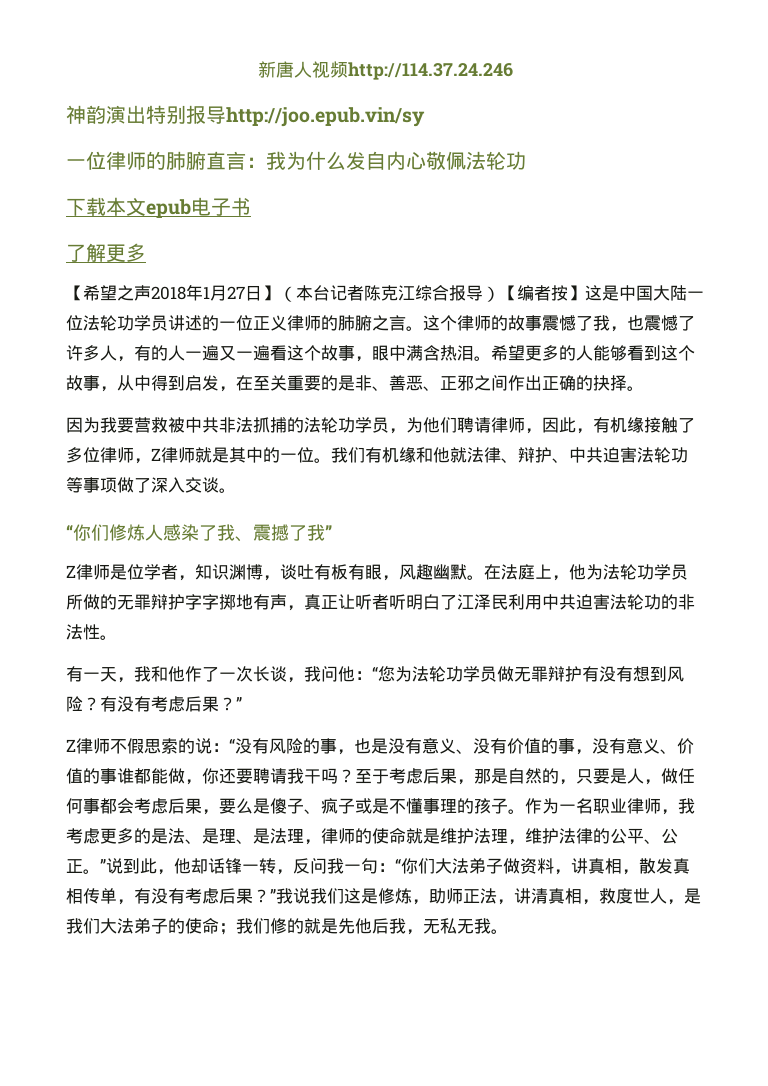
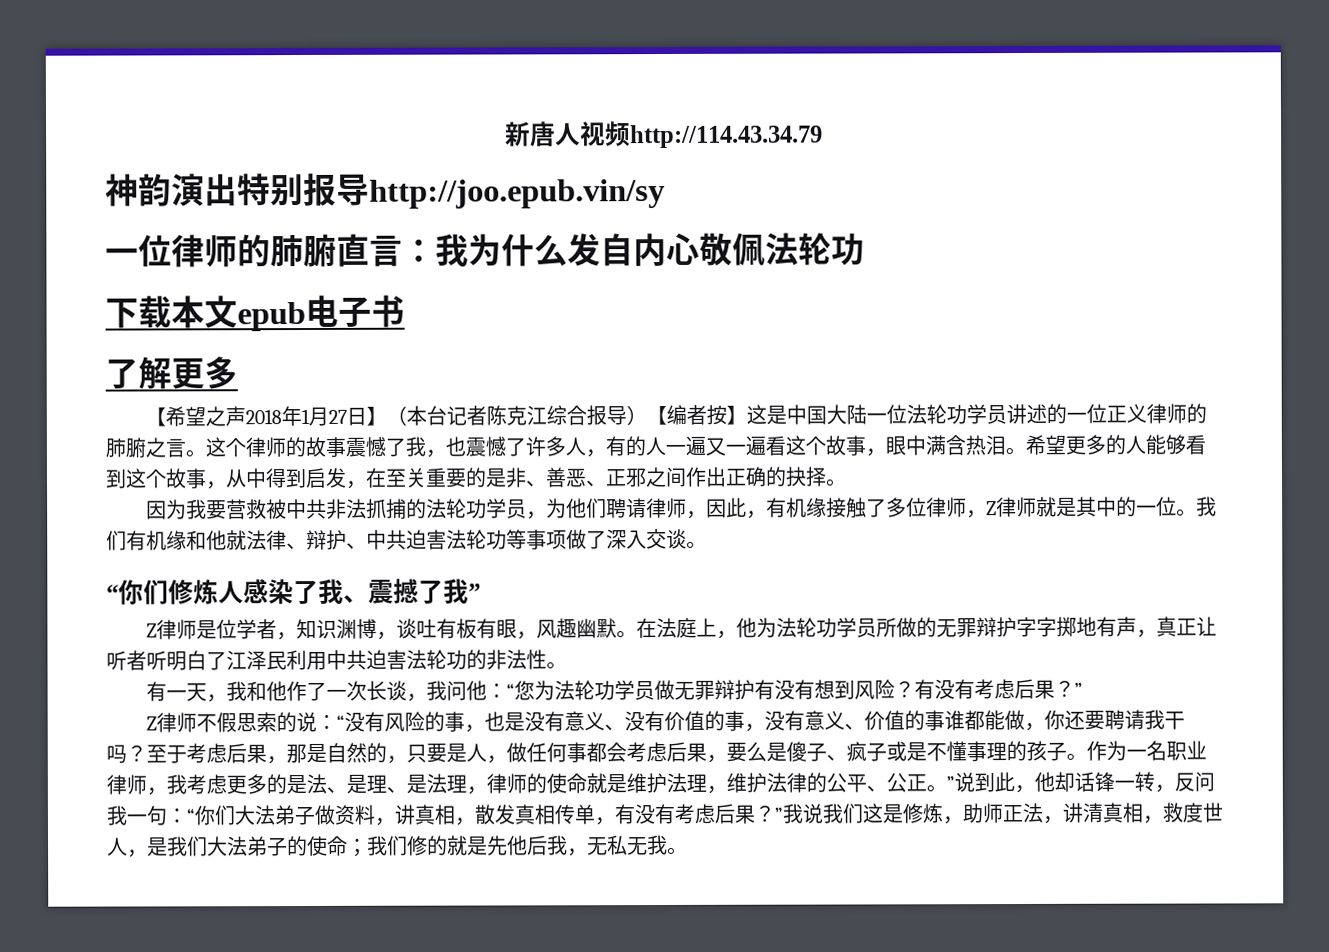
- 新唐人视频http://114.37.24.246
+ 新唐人视频http://114.43.34.79

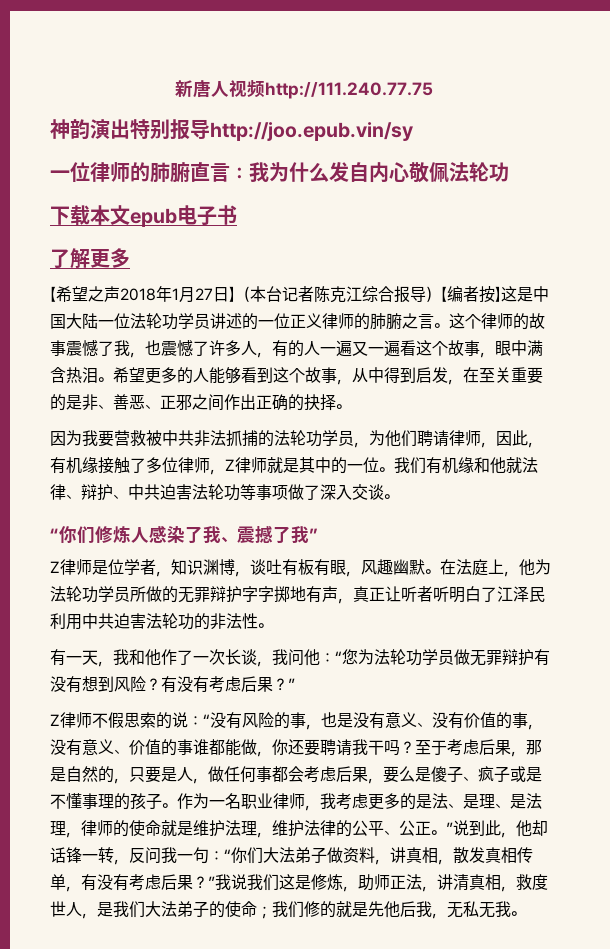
- 新唐人视频http://114.43.34.79
+ 新唐人视频http://111.240.77.75

